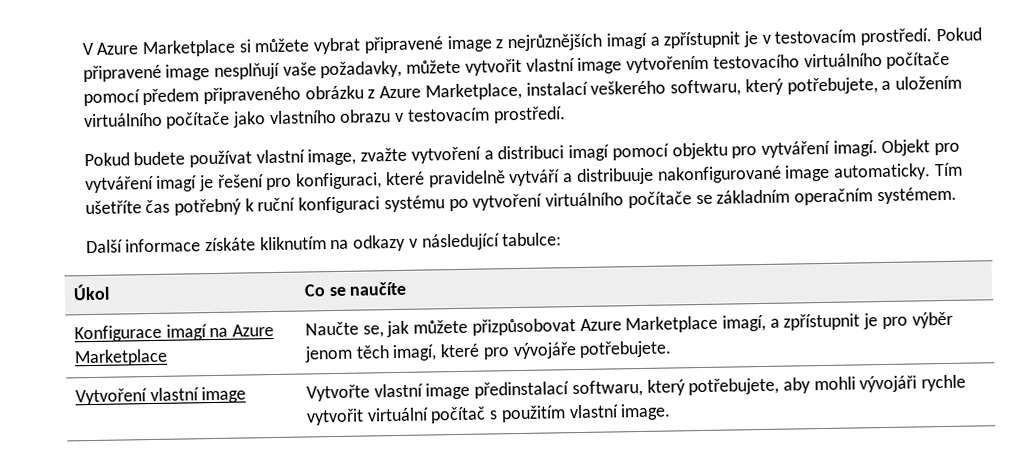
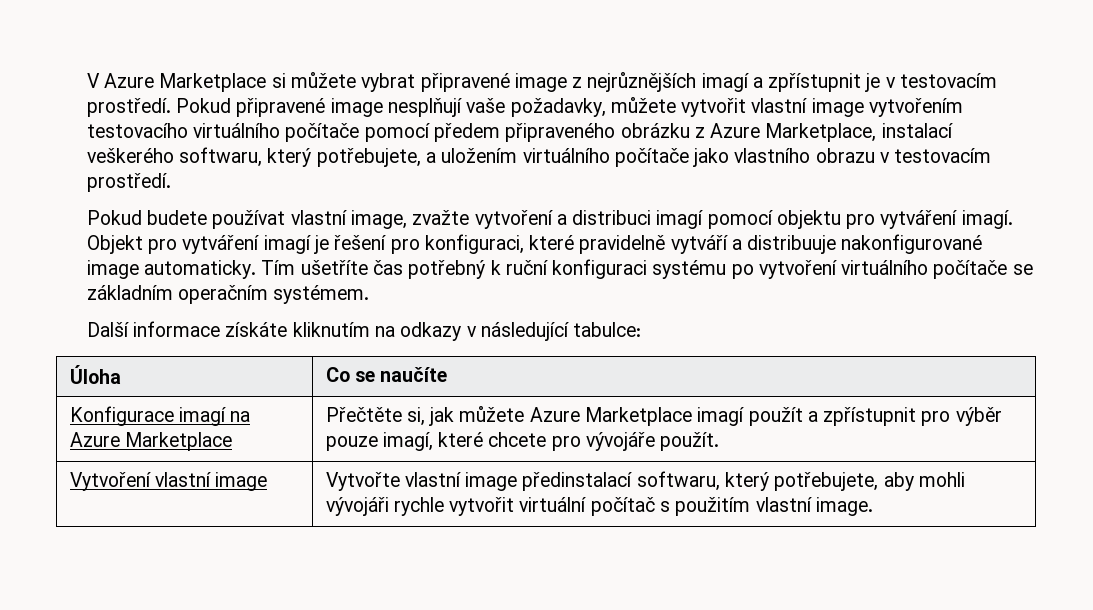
- Úkol | Co se naučíte
+ Úloha | Co se naučíte
- Konfigurace imagí na Azure Marketplace | Naučte se, jak můžete přizpůsobovat Azure Marketplace imagí, a zpřístupnit je pro výběr jenom těch imagí, které pro vývojáře potřebujete.
+ Konfigurace imagí na Azure Marketplace | Přečtěte si, jak můžete Azure Marketplace imagí použít a zpřístupnit pro výběr pouze imagí, které chcete pro vývojáře použít.

